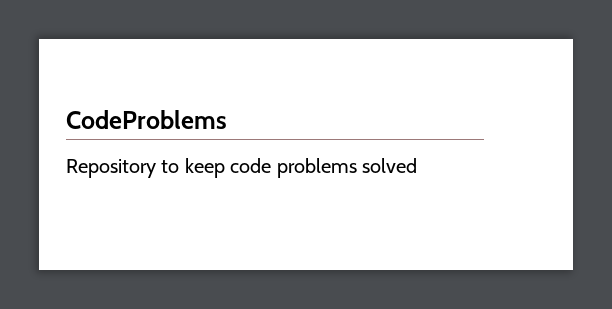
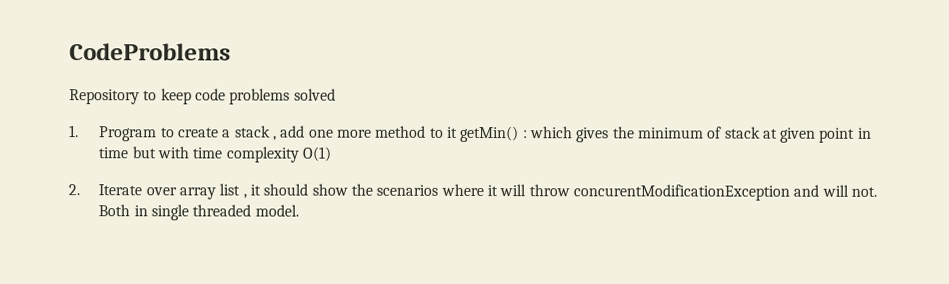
+ 1. Program to create a stack , add one more method to it getMin() : which gives the minimum of stack at given point in time but with time complexity O(1)
+ 2. Iterate over array list , it should show the scenarios where it will throw concurentModificationException and will not. Both in single threaded model.

